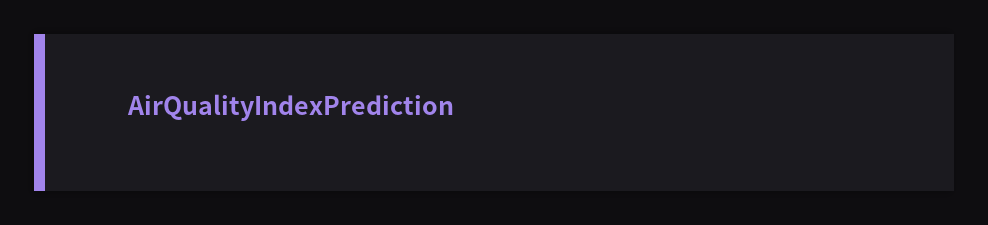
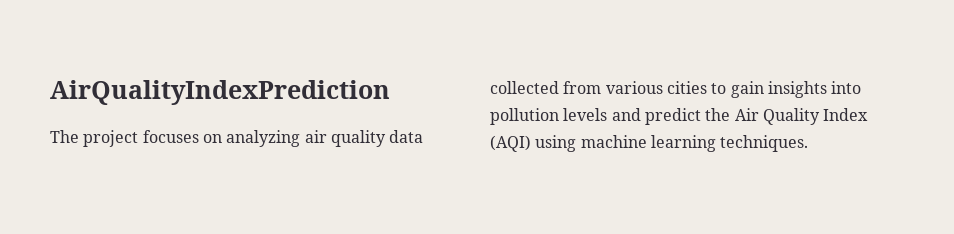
+ The project focuses on analyzing air quality data collected from various cities to gain insights into pollution levels and predict the Air Quality Index (AQI) using machine learning techniques.

